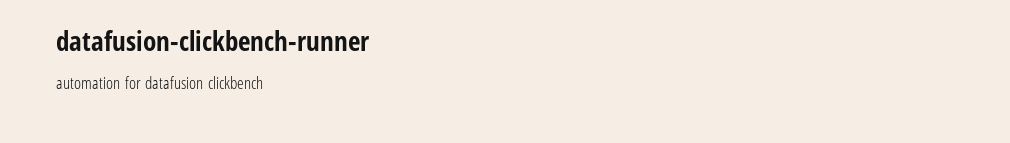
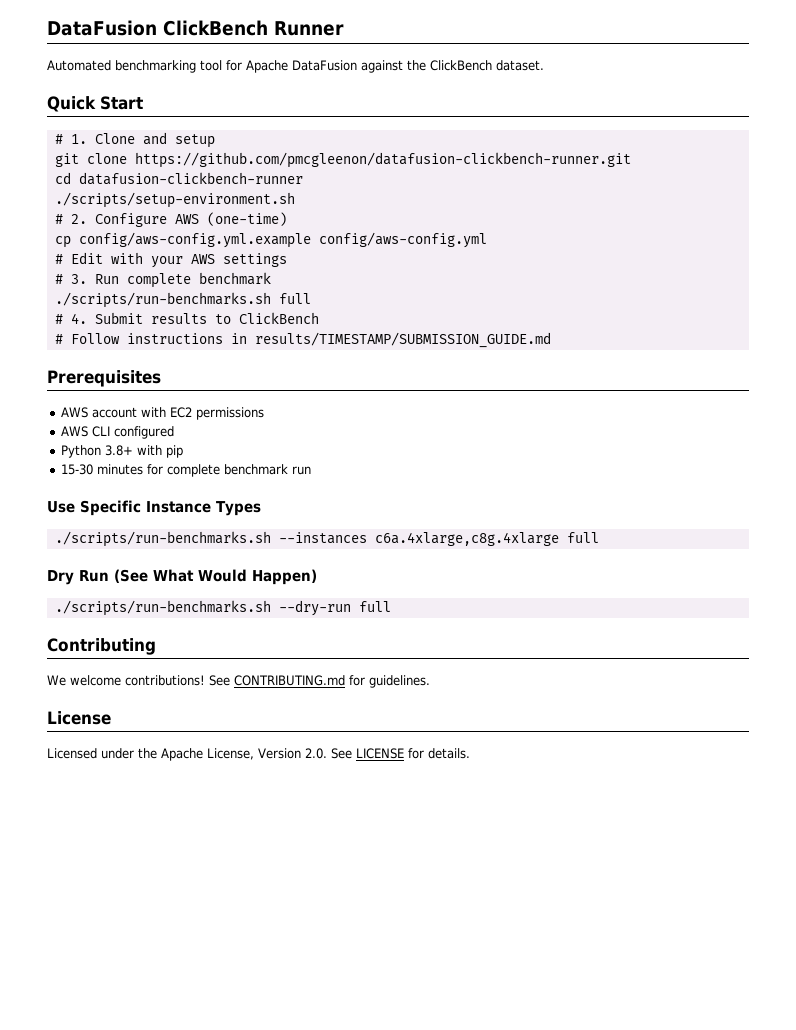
- datafusion-clickbench-runner
- automation for datafusion clickbench
+ DataFusion ClickBench Runner
+ Automated benchmarking tool for Apache DataFusion against the ClickBench dataset.
+ Quick Start
+ # 1. Clone and setup
+ git clone https://github.com/pmcgleenon/datafusion-clickbench-runner.git
+ cd datafusion-clickbench-runner
+ ./scripts/setup-environment.sh
+ # 2. Configure AWS (one-time)
+ cp config/aws-config.yml.example config/aws-config.yml
+ # Edit with your AWS settings
+ # 3. Run complete benchmark
+ ./scripts/run-benchmarks.sh full
+ # 4. Submit results to ClickBench
+ # Follow instructions in results/TIMESTAMP/SUBMISSION_GUIDE.md
+ Prerequisites
+ AWS account with EC2 permissions
+ AWS CLI configured
+ Python 3.8+ with pip
+ 15-30 minutes for complete benchmark run
+ Use Specific Instance Types
+ ./scripts/run-benchmarks.sh --instances c6a.4xlarge,c8g.4xlarge full
+ Dry Run (See What Would Happen)
+ ./scripts/run-benchmarks.sh --dry-run full
+ Contributing
+ We welcome contributions! See CONTRIBUTING.md for guidelines.
+ License
+ Licensed under the Apache License, Version 2.0. See LICENSE for details.

